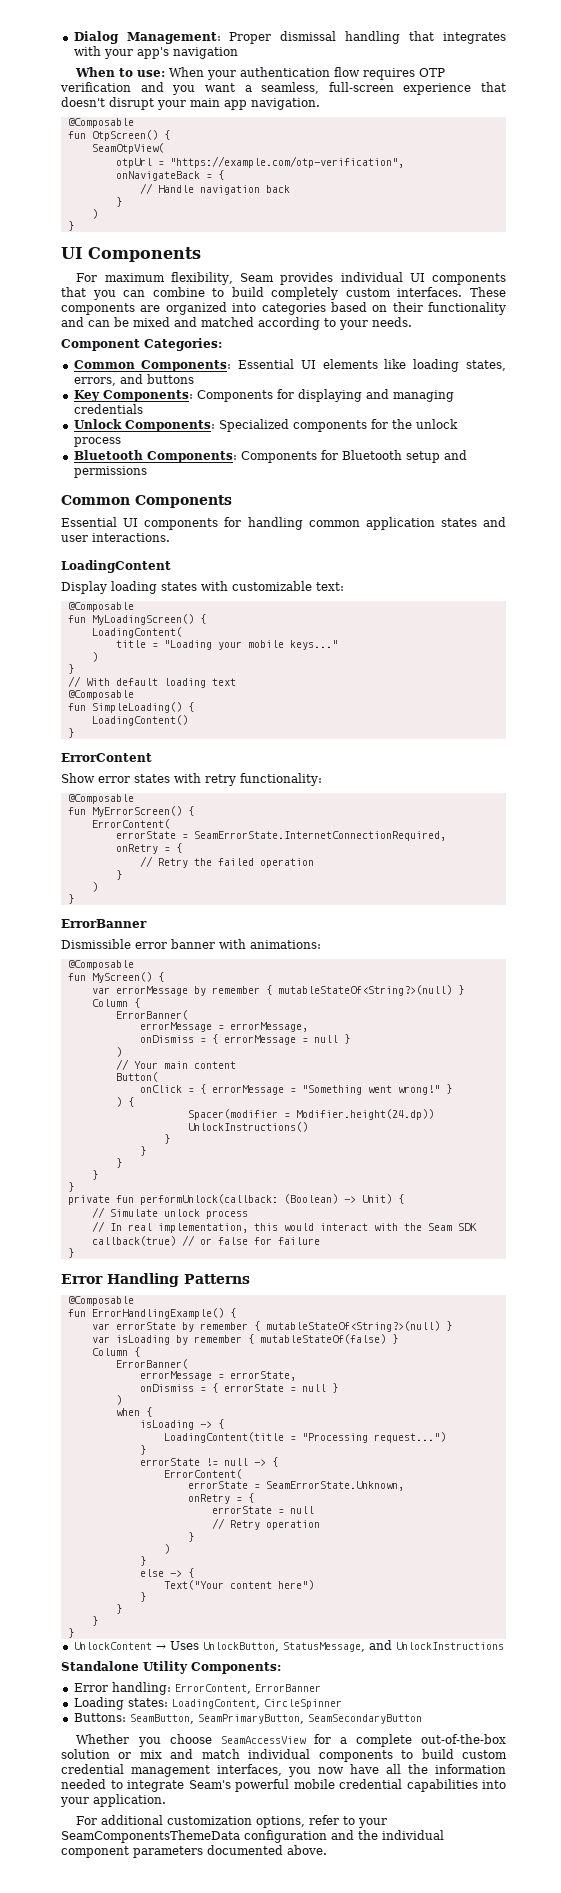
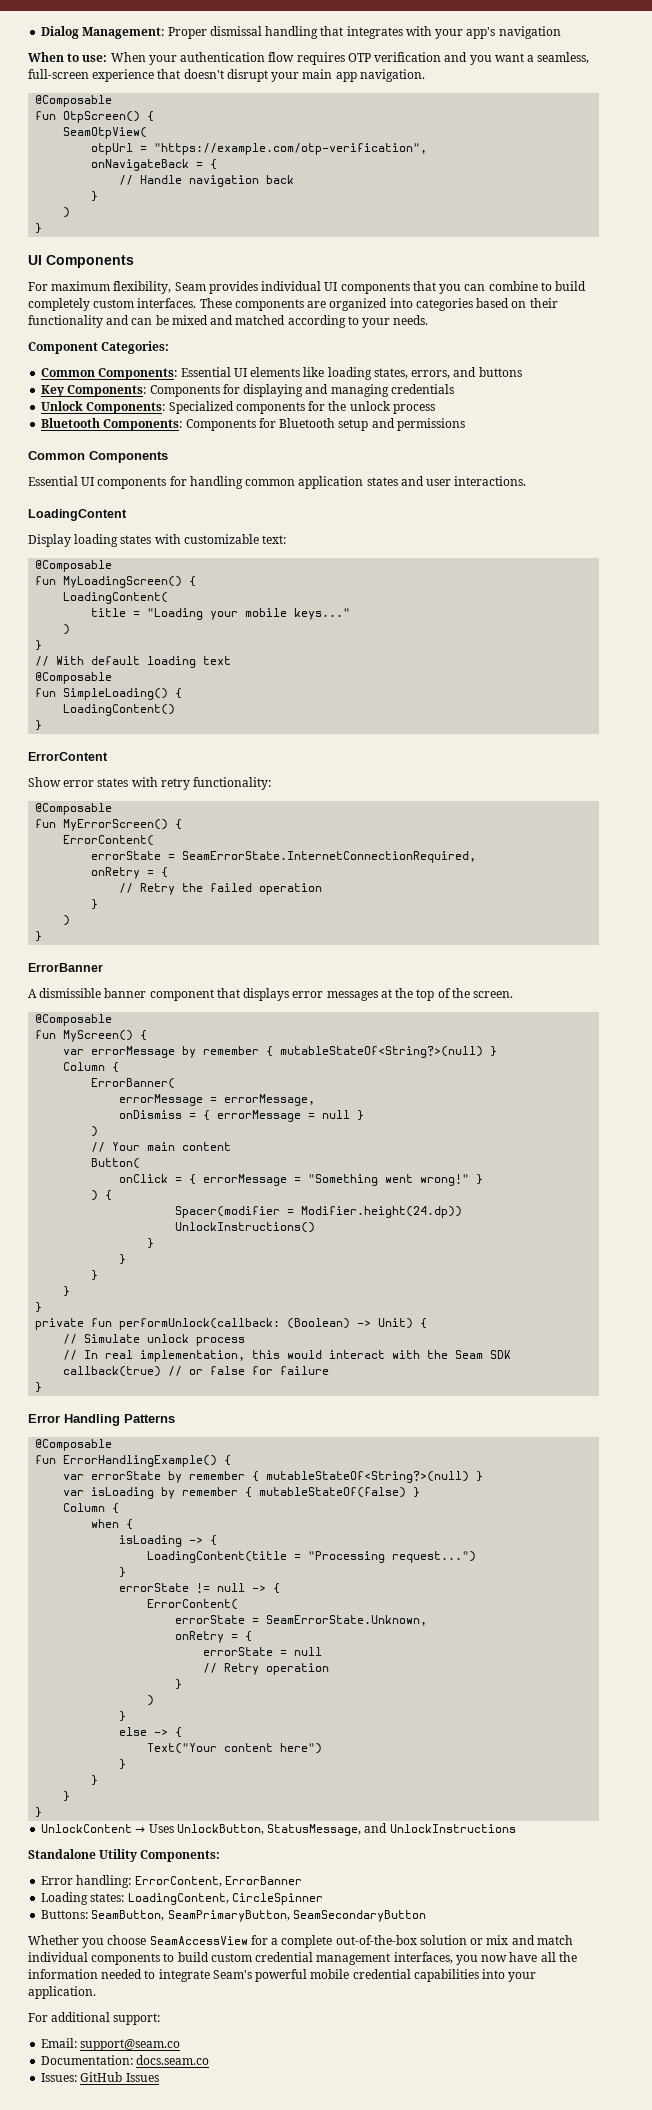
- Dismissible error banner with animations:
+ A dismissible banner component that displays error messages at the top of the screen.
  var isLoading by remember { mutableStateOf(false) }
  Column {
- ErrorBanner(
- errorMessage = errorState,
- onDismiss = { errorState = null }
- )
- For additional customization options, refer to your SeamComponentsThemeData configuration and the individual component parameters documented above.
+ For additional support:
+ Email: support@seam.co
+ Documentation: docs.seam.co
+ Issues: GitHub Issues

